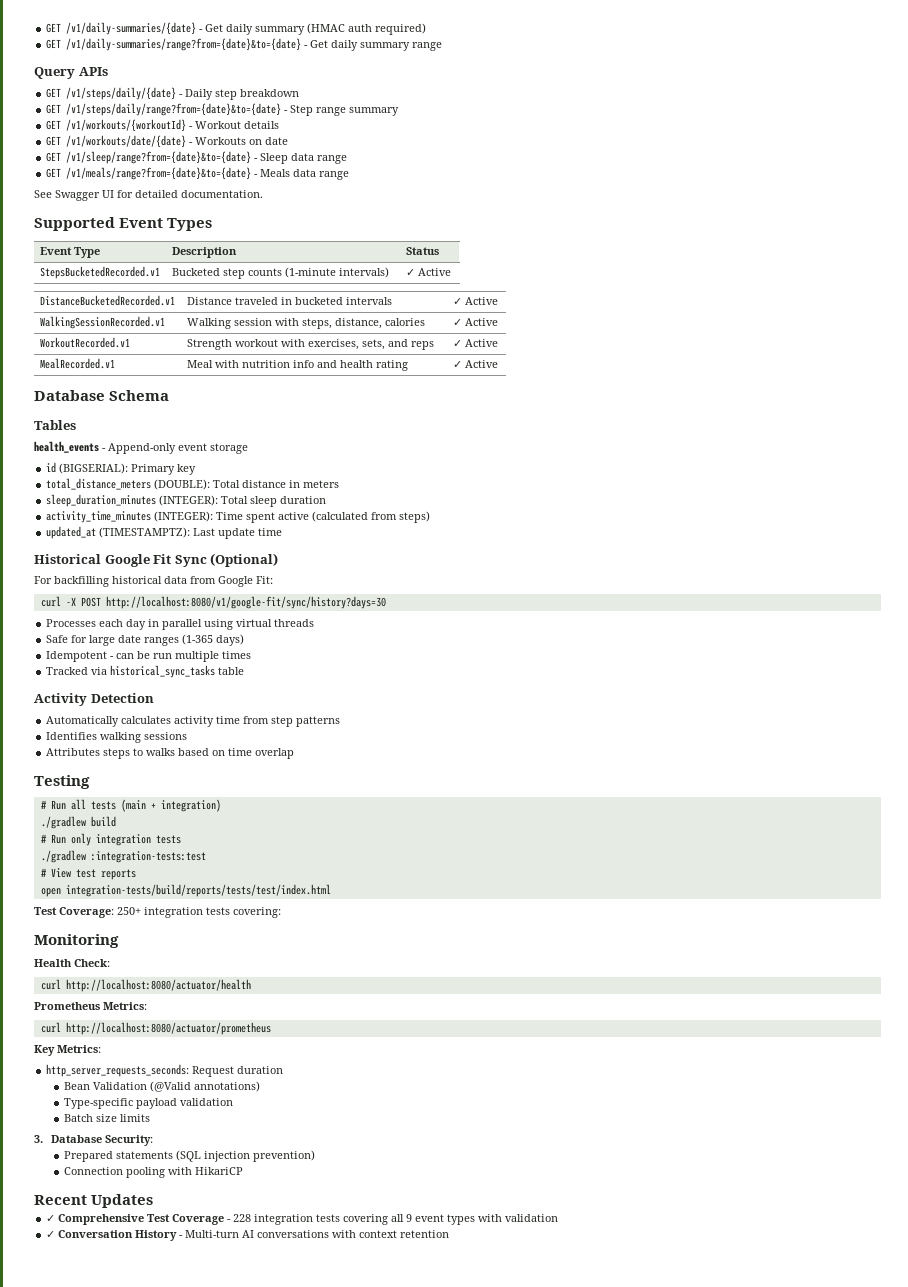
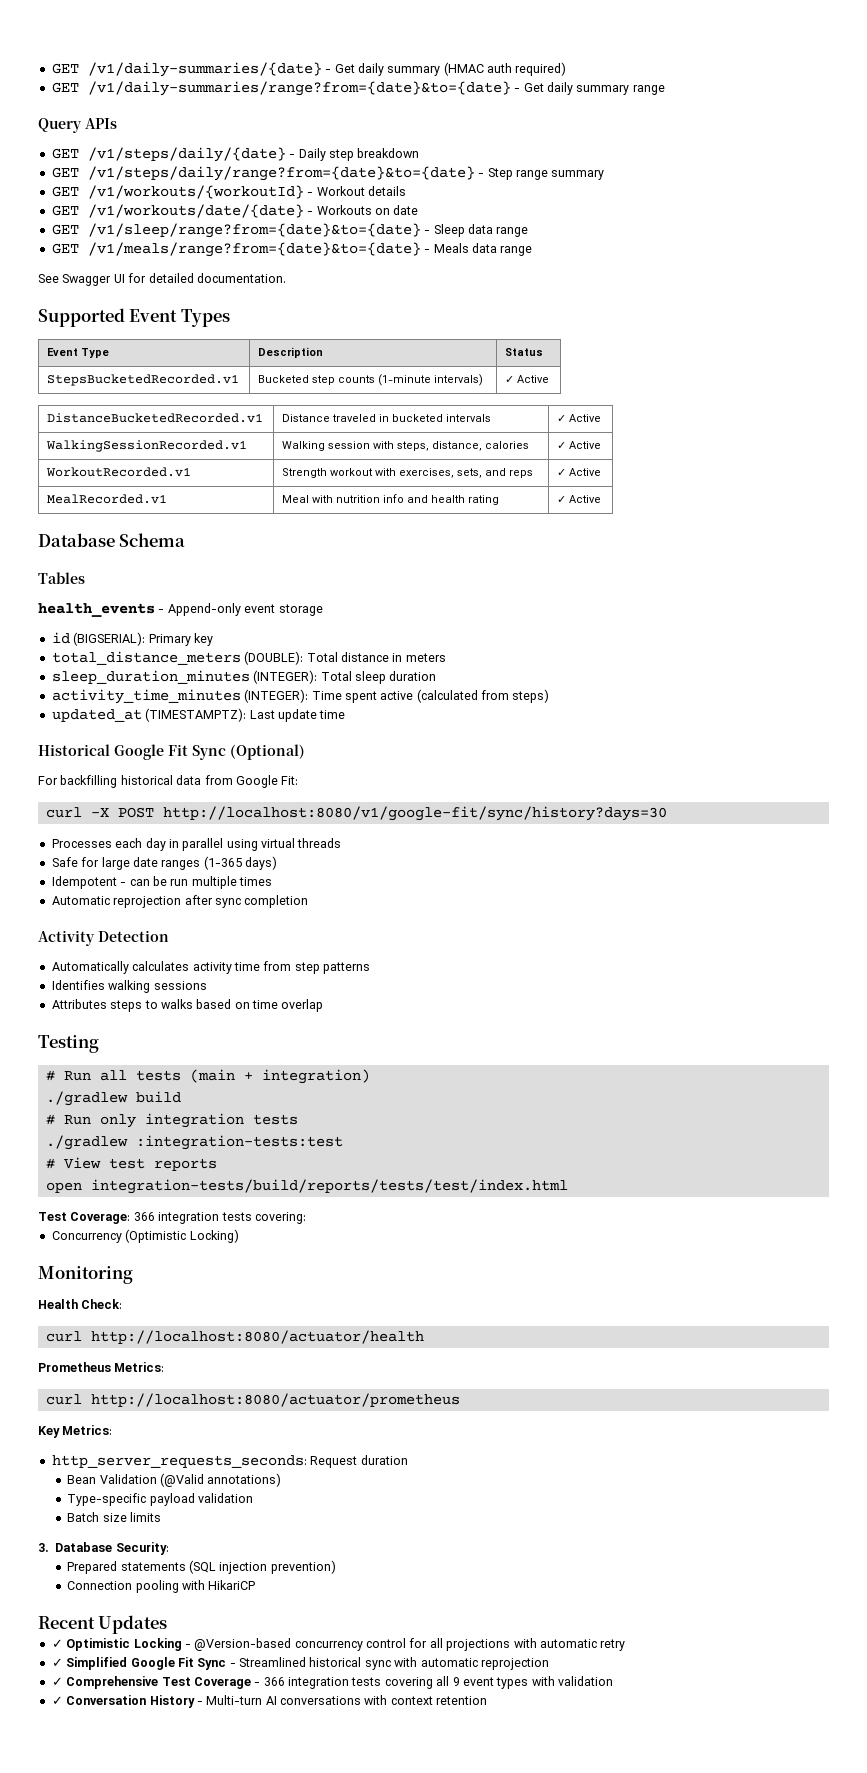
- Tracked via historical_sync_tasks table
+ Automatic reprojection after sync completion
- Test Coverage: 250+ integration tests covering:
+ Test Coverage: 366 integration tests covering:
+ Concurrency (Optimistic Locking)
+ ✓ Optimistic Locking - @Version-based concurrency control for all projections with automatic retry
+ ✓ Simplified Google Fit Sync - Streamlined historical sync with automatic reprojection
- ✓ Comprehensive Test Coverage - 228 integration tests covering all 9 event types with validation
+ ✓ Comprehensive Test Coverage - 366 integration tests covering all 9 event types with validation

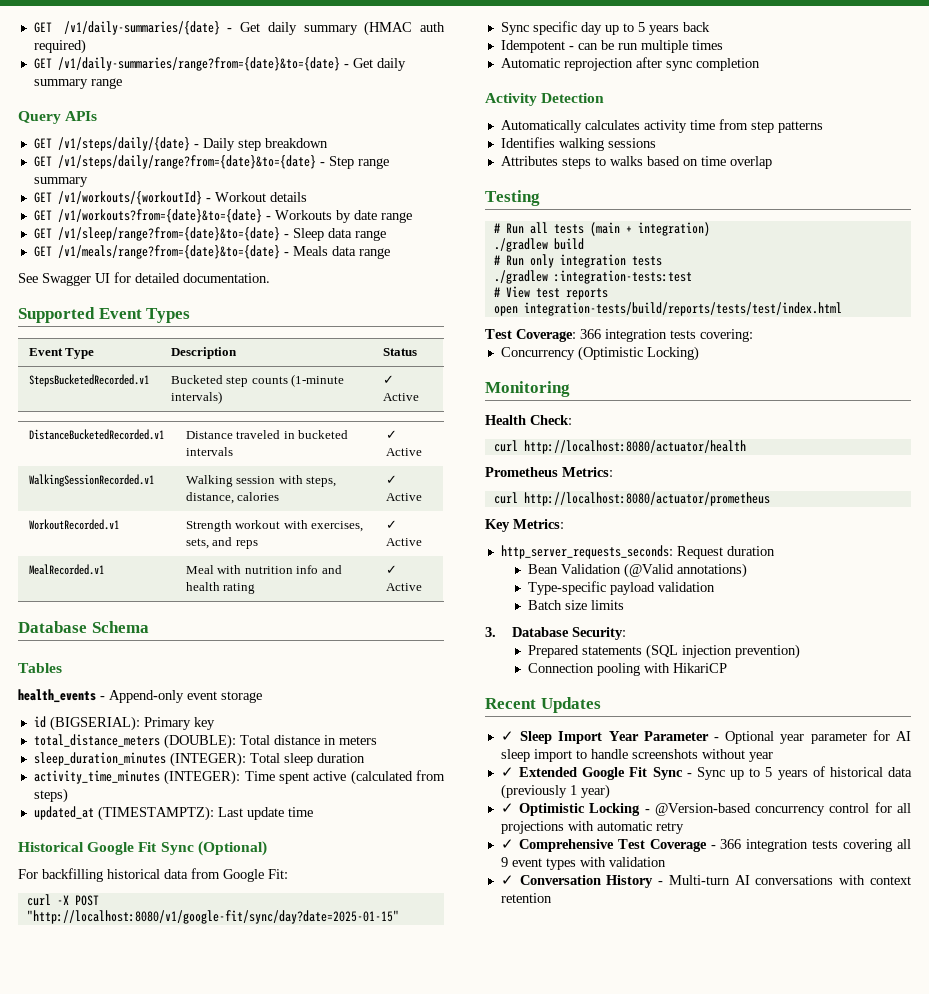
- GET /v1/workouts/date/{date} - Workouts on date
+ GET /v1/workouts?from={date}&to={date} - Workouts by date range
- curl -X POST http://localhost:8080/v1/google-fit/sync/history?days=30
- Processes each day in parallel using virtual threads
- Safe for large date ranges (1-365 days)
+ curl -X POST "http://localhost:8080/v1/google-fit/sync/day?date=2025-01-15"
+ Sync specific day up to 5 years back
+ ✓ Sleep Import Year Parameter - Optional year parameter for AI sleep import to handle screenshots without year
+ ✓ Extended Google Fit Sync - Sync up to 5 years of historical data (previously 1 year)
- ✓ Simplified Google Fit Sync - Streamlined historical sync with automatic reprojection

